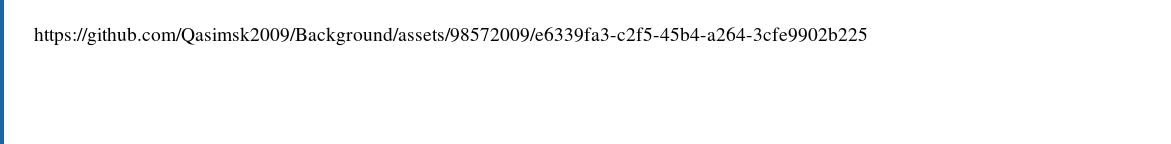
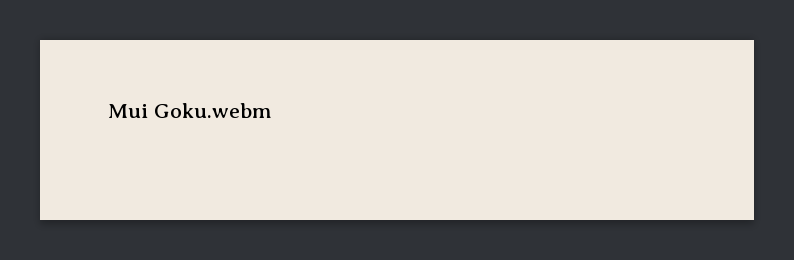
- https://github.com/Qasimsk2009/Background/assets/98572009/e6339fa3-c2f5-45b4-a264-3cfe9902b225
+ Mui Goku.webm

